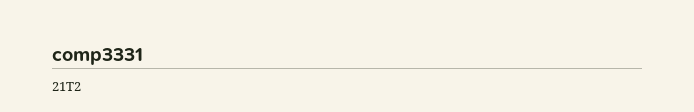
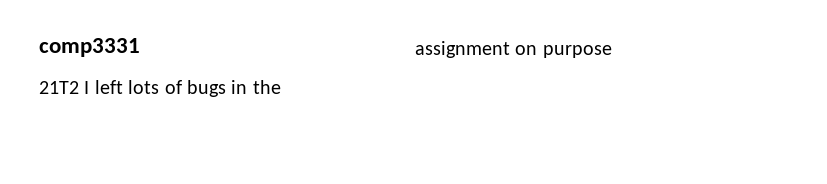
- 21T2
+ 21T2 I left lots of bugs in the assignment on purpose

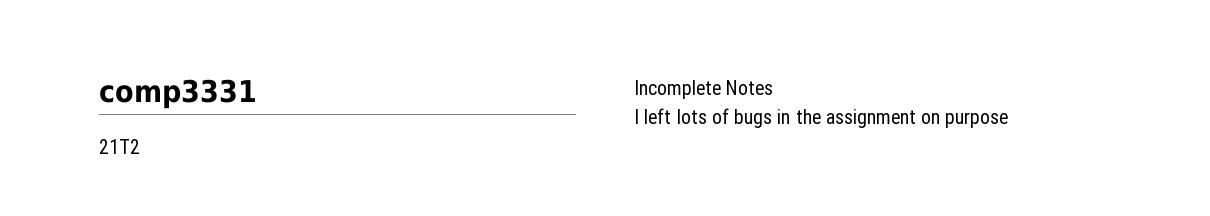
- 21T2 I left lots of bugs in the assignment on purpose
+ 21T2
+ Incomplete Notes
+ I left lots of bugs in the assignment on purpose

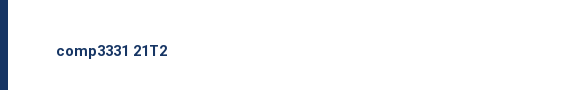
- comp3331
- 21T2
+ comp3331 21T2
- Incomplete Notes
- I left lots of bugs in the assignment on purpose

